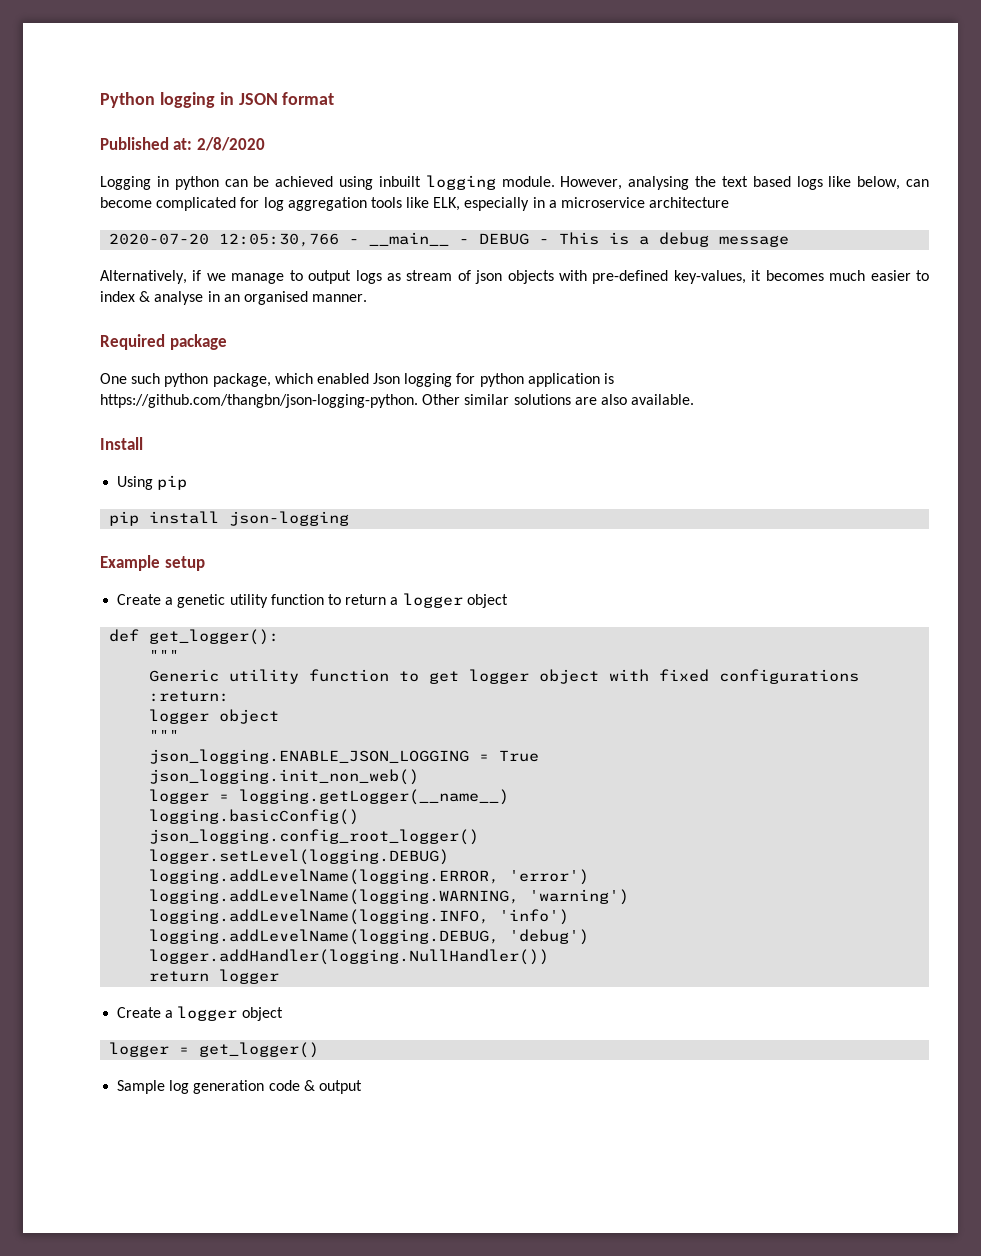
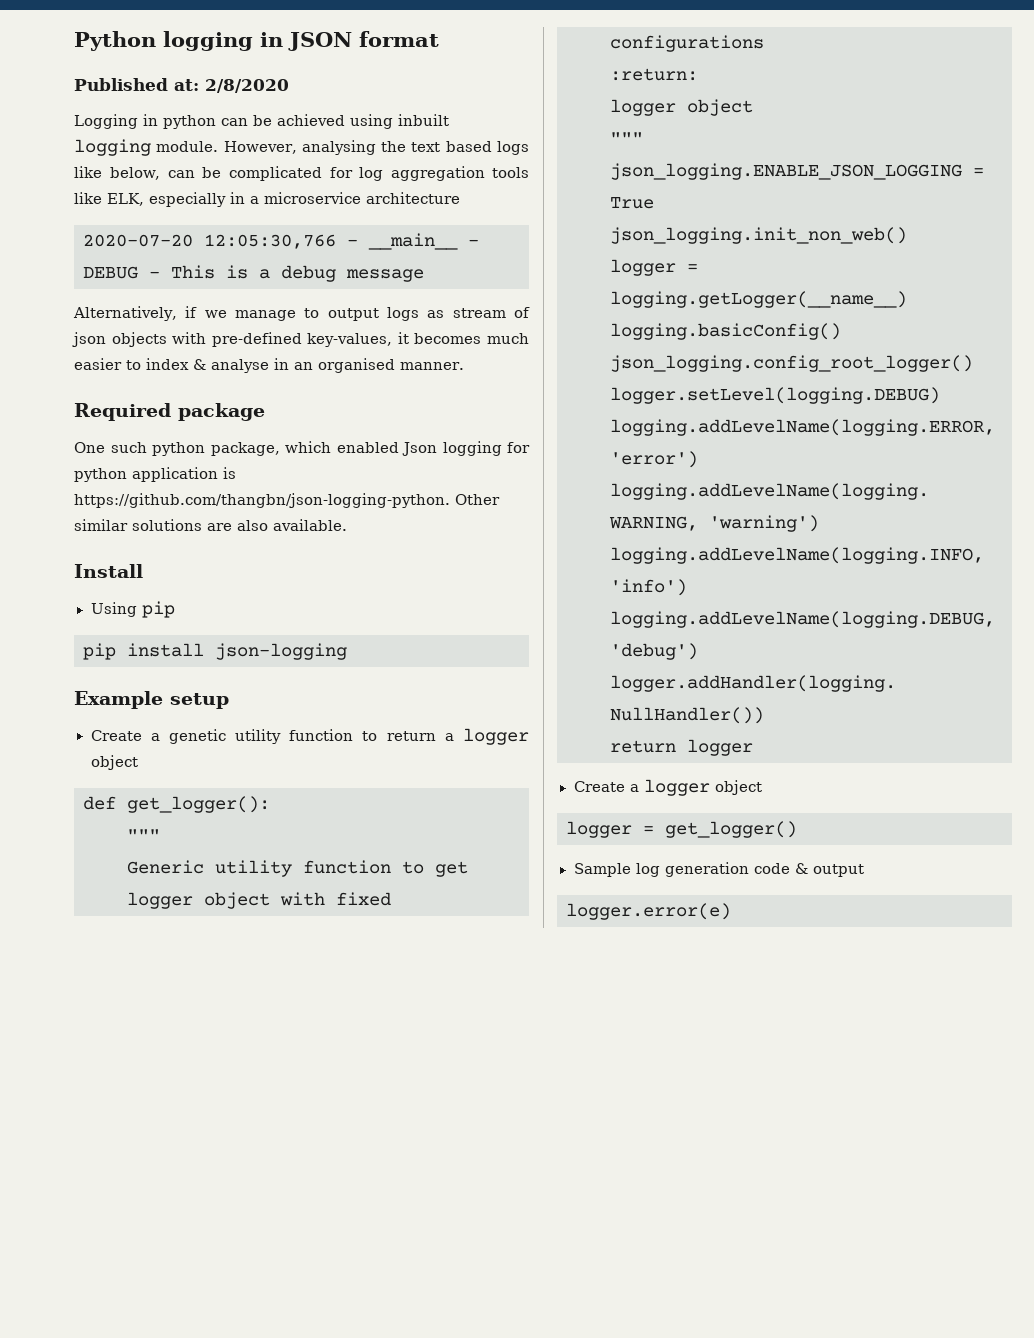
- However, analysing the text based logs like below, can become complicated for log aggregation tools like ELK, especially in a microservice architecture
+ However, analysing the text based logs like below, can be complicated for log aggregation tools like ELK, especially in a microservice architecture
+ logger.error(e)

